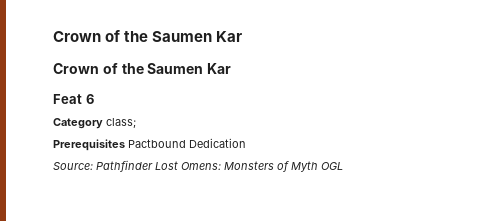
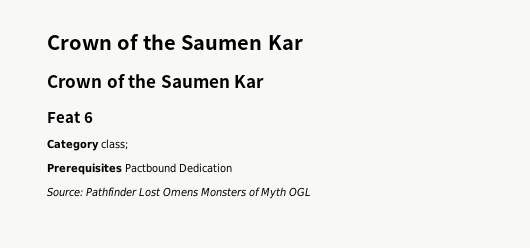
- Source: Pathfinder Lost Omens: Monsters of Myth OGL
+ Source: Pathfinder Lost Omens Monsters of Myth OGL

